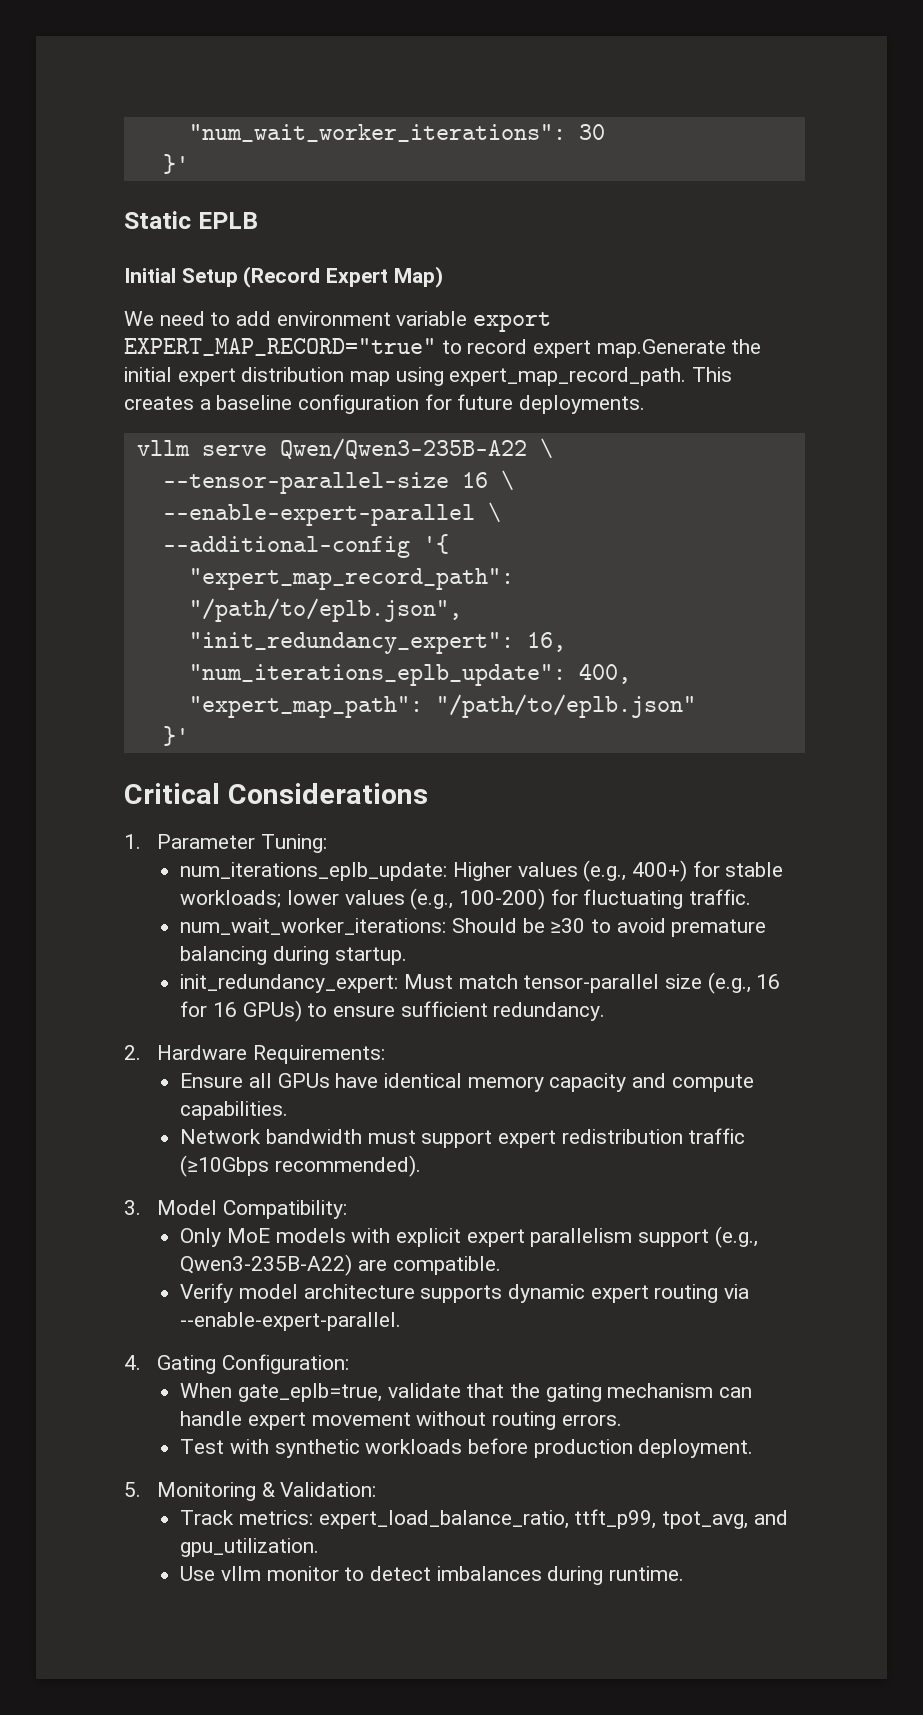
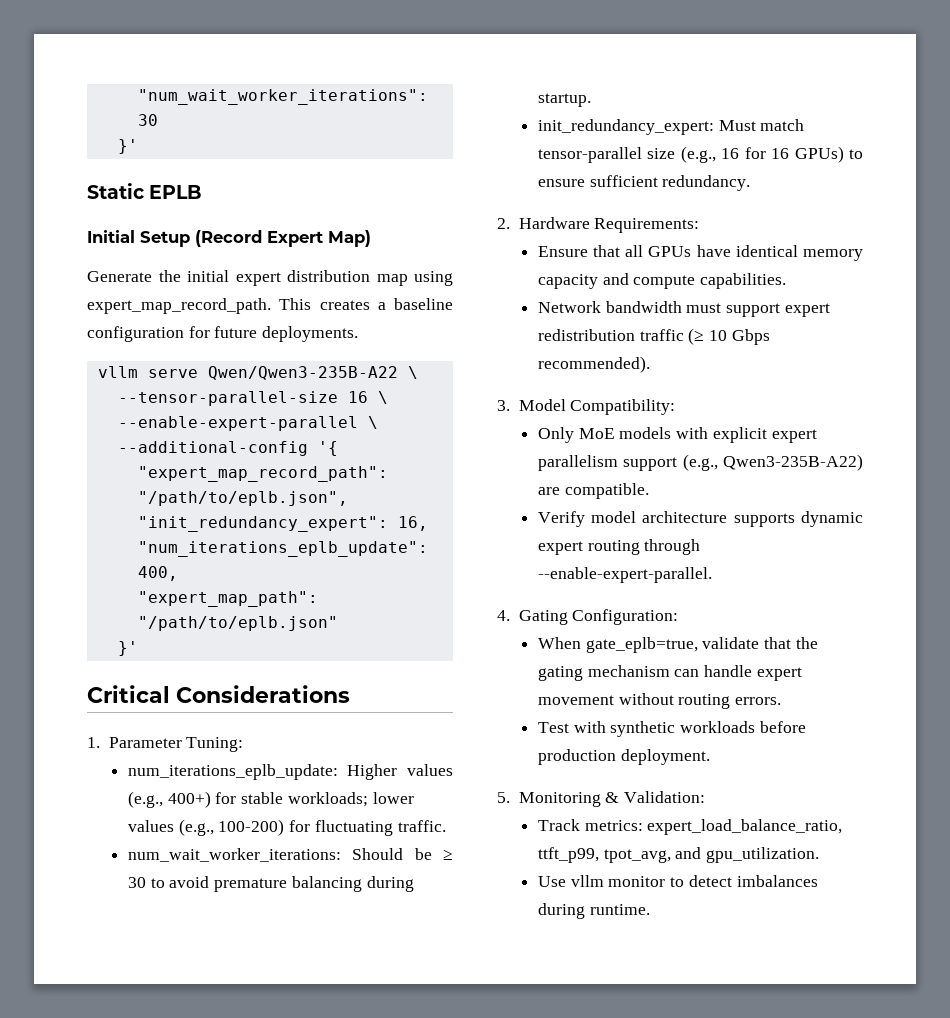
- We need to add environment variable export EXPERT_MAP_RECORD="true" to record expert map.Generate the initial expert distribution map using expert_map_record_path.
+ Generate the initial expert distribution map using expert_map_record_path.
- num_wait_worker_iterations: Should be ≥30 to avoid premature balancing during startup.
+ num_wait_worker_iterations: Should be ≥ 30 to avoid premature balancing during startup.
- Ensure all GPUs have identical memory capacity and compute capabilities.
+ Ensure that all GPUs have identical memory capacity and compute capabilities.
- Network bandwidth must support expert redistribution traffic (≥10Gbps recommended).
+ Network bandwidth must support expert redistribution traffic (≥ 10 Gbps recommended).
- Verify model architecture supports dynamic expert routing via --enable-expert-parallel.
+ Verify model architecture supports dynamic expert routing through --enable-expert-parallel.

